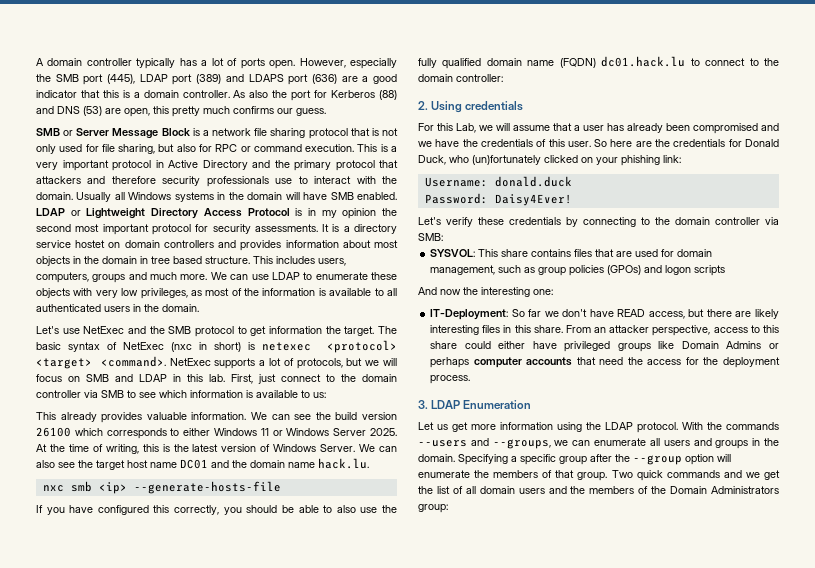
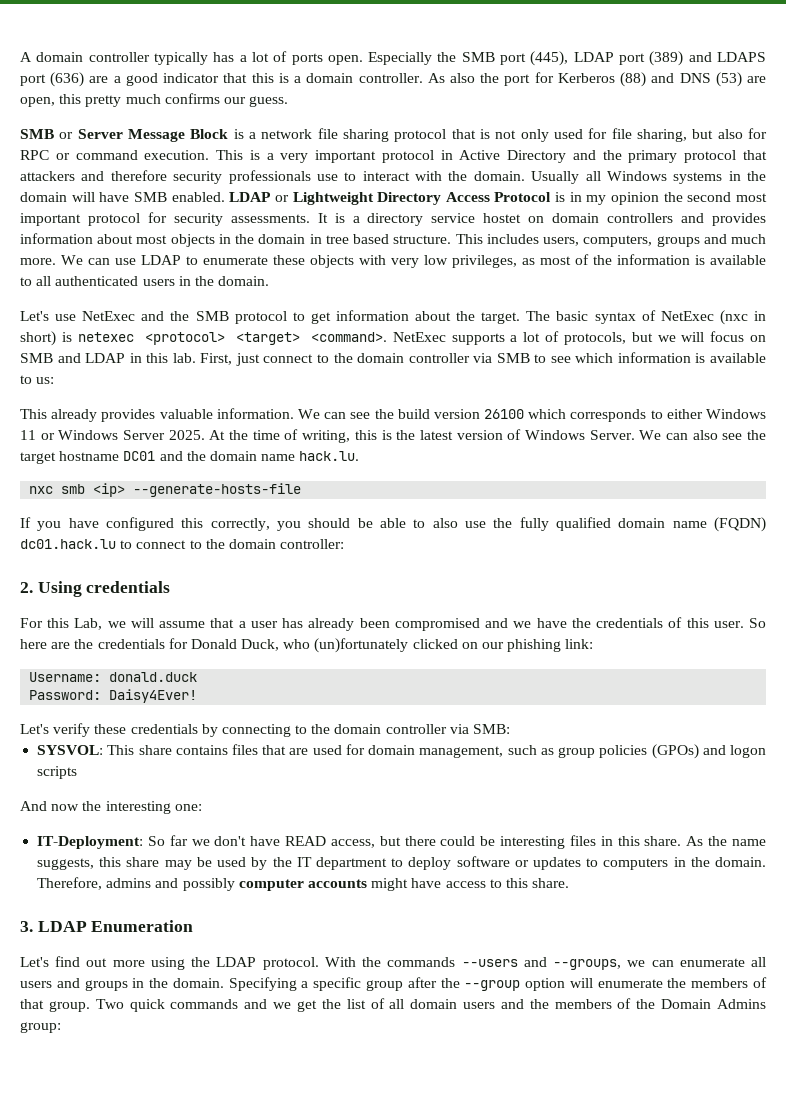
- However, especially the SMB port (445), LDAP port (389) and LDAPS port (636) are a good indicator that this is a domain controller.
+ Especially the SMB port (445), LDAP port (389) and LDAPS port (636) are a good indicator that this is a domain controller.
- Let's use NetExec and the SMB protocol to get information the target.
+ Let's use NetExec and the SMB protocol to get information about the target.
- We can also see the target host name DC01 and the domain name hack.lu.
+ We can also see the target hostname DC01 and the domain name hack.lu.
- So here are the credentials for Donald Duck, who (un)fortunately clicked on your phishing link:
+ So here are the credentials for Donald Duck, who (un)fortunately clicked on our phishing link:
- IT-Deployment: So far we don't have READ access, but there are likely interesting files in this share.
+ IT-Deployment: So far we don't have READ access, but there could be interesting files in this share.
- From an attacker perspective, access to this share could either have privileged groups like Domain Admins or perhaps computer accounts that need the access for the deployment process.
+ As the name suggests, this share may be used by the IT department to deploy software or updates to computers in the domain. Therefore, admins and possibly computer accounts might have access to this share.
  3. LDAP Enumeration
- Let us get more information using the LDAP protocol.
+ Let's find out more using the LDAP protocol.
- Two quick commands and we get the list of all domain users and the members of the Domain Administrators group:
+ Two quick commands and we get the list of all domain users and the members of the Domain Admins group:

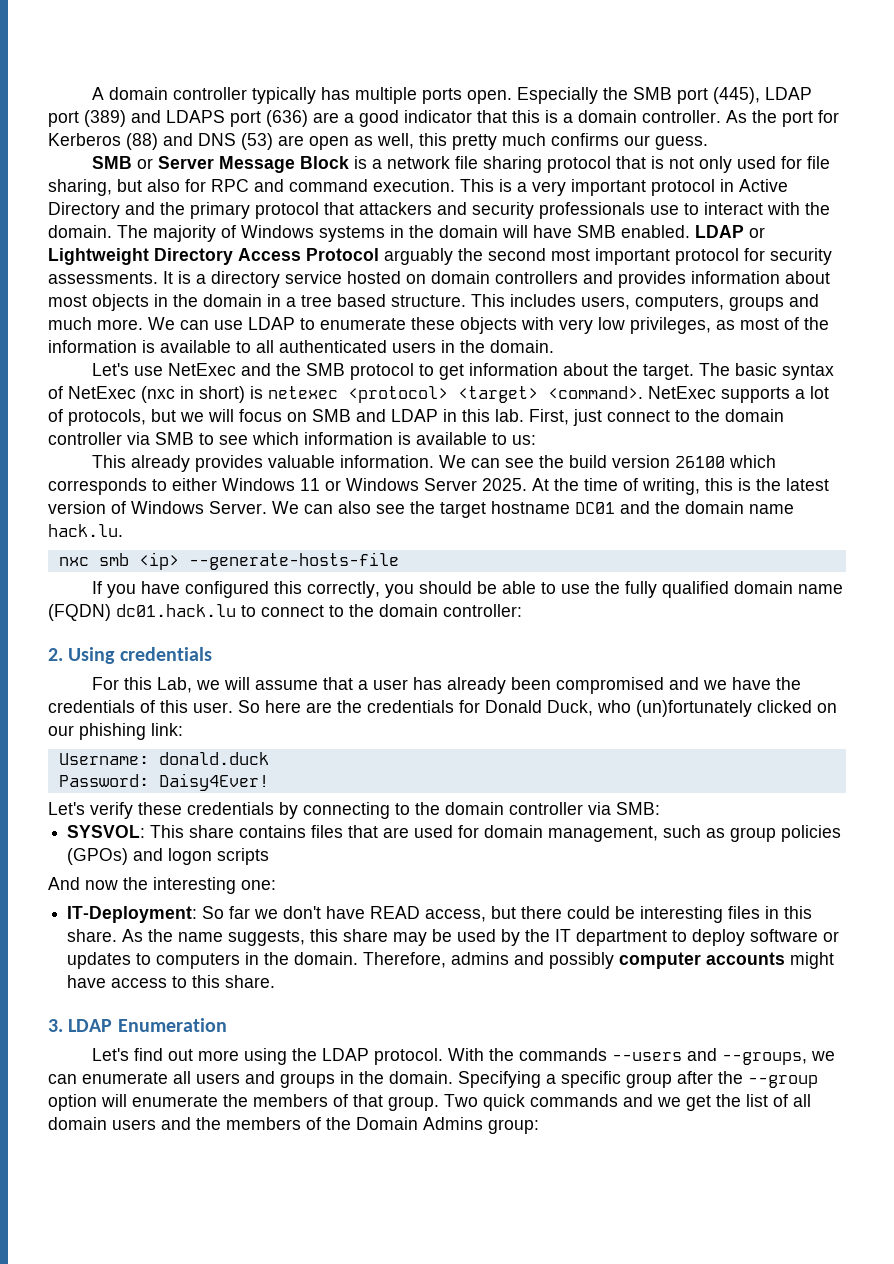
- A domain controller typically has a lot of ports open.
+ A domain controller typically has multiple ports open.
- As also the port for Kerberos (88) and DNS (53) are open, this pretty much confirms our guess.
+ As the port for Kerberos (88) and DNS (53) are open as well, this pretty much confirms our guess.
- SMB or Server Message Block is a network file sharing protocol that is not only used for file sharing, but also for RPC or command execution.
+ SMB or Server Message Block is a network file sharing protocol that is not only used for file sharing, but also for RPC and command execution.
- This is a very important protocol in Active Directory and the primary protocol that attackers and therefore security professionals use to interact with the domain.
+ This is a very important protocol in Active Directory and the primary protocol that attackers and security professionals use to interact with the domain.
- Usually all Windows systems in the domain will have SMB enabled.
+ The majority of Windows systems in the domain will have SMB enabled.
- LDAP or Lightweight Directory Access Protocol is in my opinion the second most important protocol for security assessments.
+ LDAP or Lightweight Directory Access Protocol arguably the second most important protocol for security assessments.
- It is a directory service hostet on domain controllers and provides information about most objects in the domain in tree based structure.
+ It is a directory service hosted on domain controllers and provides information about most objects in the domain in a tree based structure.
- If you have configured this correctly, you should be able to also use the fully qualified domain name (FQDN) dc01.hack.lu to connect to the domain controller:
+ If you have configured this correctly, you should be able to use the fully qualified domain name (FQDN) dc01.hack.lu to connect to the domain controller:

